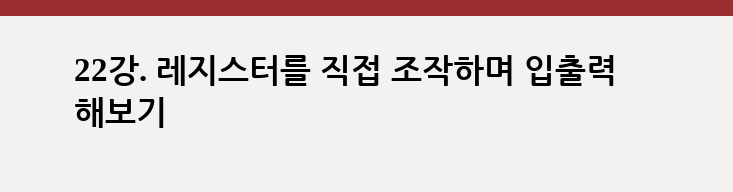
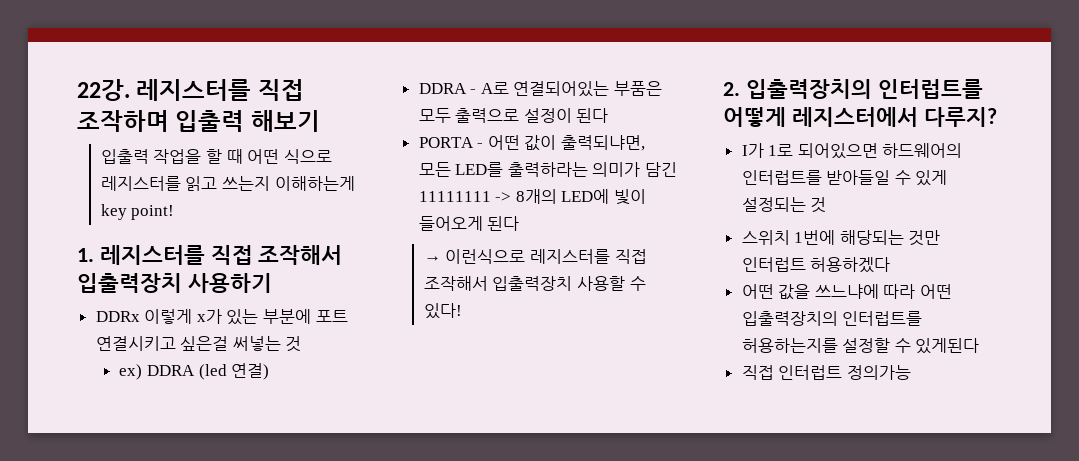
+ 입출력 작업을 할 때 어떤 식으로 레지스터를 읽고 쓰는지 이해하는게 key point!
+ 1. 레지스터를 직접 조작해서 입출력장치 사용하기
+ DDRx 이렇게 x가 있는 부분에 포트 연결시키고 싶은걸 써넣는 것
+ ex) DDRA (led 연결)
+ DDRA - A로 연결되어있는 부품은 모두 출력으로 설정이 된다
+ PORTA - 어떤 값이 출력되냐면, 모든 LED를 출력하라는 의미가 담긴 11111111 -> 8개의 LED에 빛이 들어오게 된다
+ → 이런식으로 레지스터를 직접 조작해서 입출력장치 사용할 수 있다!
+ 2. 입출력장치의 인터럽트를 어떻게 레지스터에서 다루지?
+ I가 1로 되어있으면 하드웨어의 인터럽트를 받아들일 수 있게 설정되는 것
+ 스위치 1번에 해당되는 것만 인터럽트 허용하겠다
+ 어떤 값을 쓰느냐에 따라 어떤 입출력장치의 인터럽트를 허용하는지를 설정할 수 있게된다
+ 직접 인터럽트 정의가능

